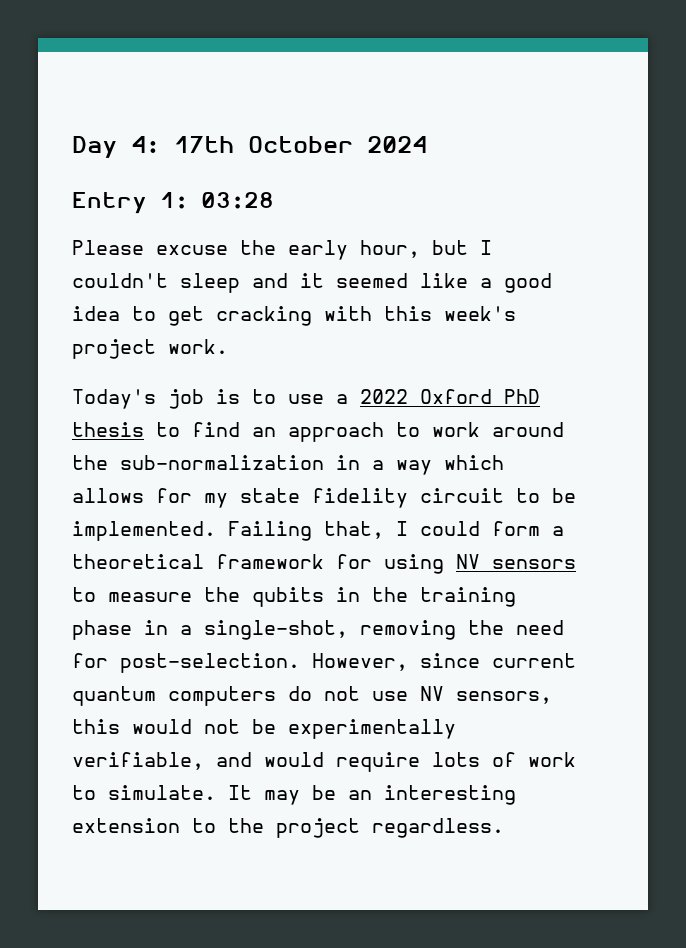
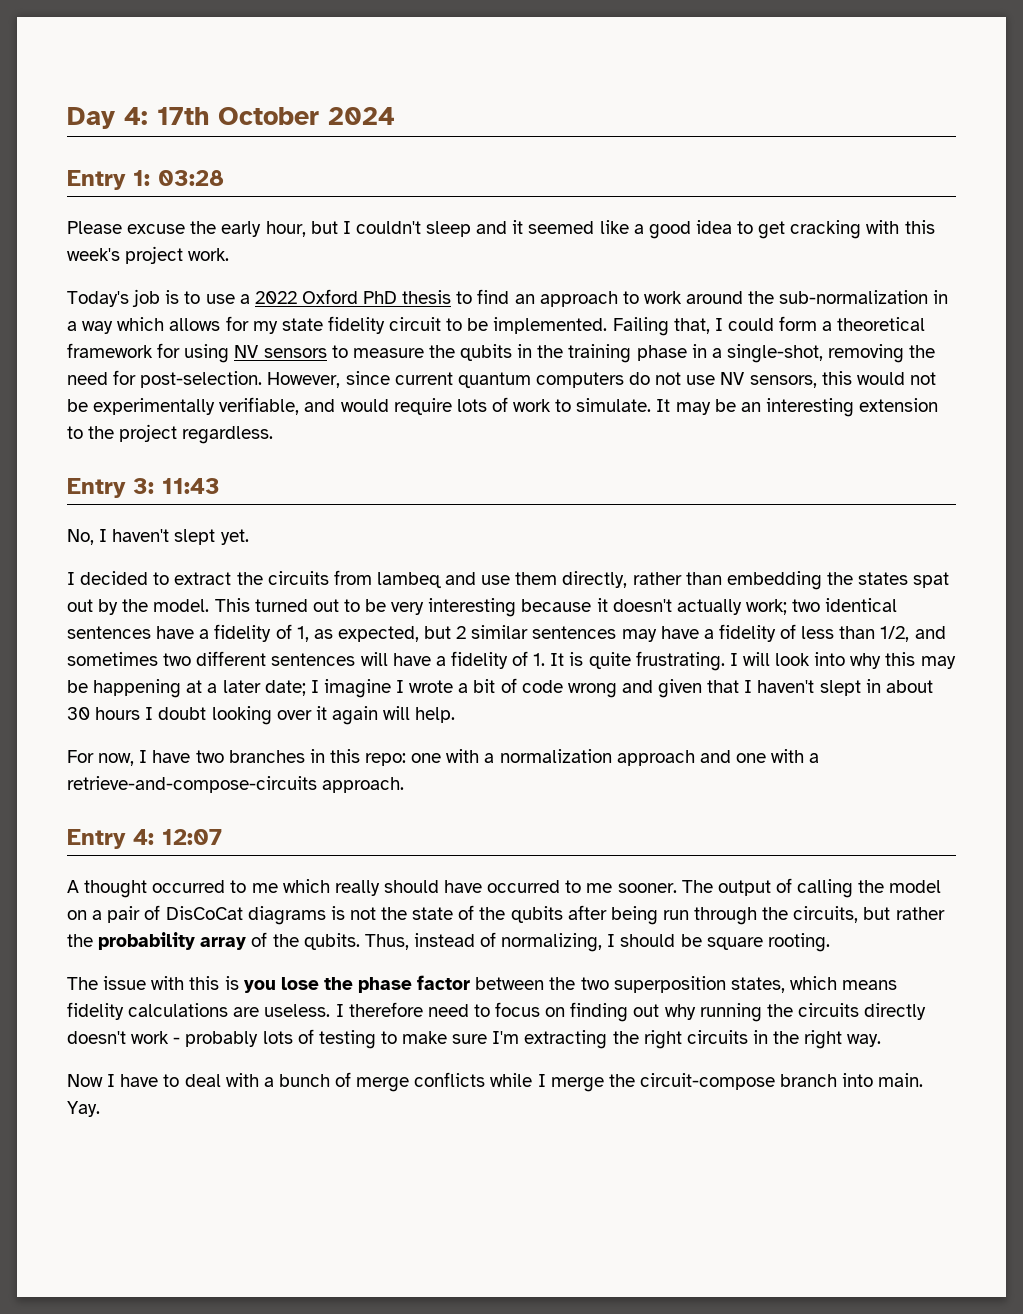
+ Entry 3: 11:43
+ No, I haven't slept yet.
+ I decided to extract the circuits from lambeq and use them directly, rather than embedding the states spat out by the model. This turned out to be very interesting because it doesn't actually work; two identical sentences have a fidelity of 1, as expected, but 2 similar sentences may have a fidelity of less than 1/2, and sometimes two different sentences will have a fidelity of 1. It is quite frustrating. I will look into why this may be happening at a later date; I imagine I wrote a bit of code wrong and given that I haven't slept in about 30 hours I doubt looking over it again will help.
+ For now, I have two branches in this repo: one with a normalization approach and one with a retrieve-and-compose-circuits approach.
+ Entry 4: 12:07
+ A thought occurred to me which really should have occurred to me sooner. The output of calling the model on a pair of DisCoCat diagrams is not the state of the qubits after being run through the circuits, but rather the probability array of the qubits. Thus, instead of normalizing, I should be square rooting.
+ The issue with this is you lose the phase factor between the two superposition states, which means fidelity calculations are useless. I therefore need to focus on finding out why running the circuits directly doesn't work - probably lots of testing to make sure I'm extracting the right circuits in the right way.
+ Now I have to deal with a bunch of merge conflicts while I merge the circuit-compose branch into main. Yay.

